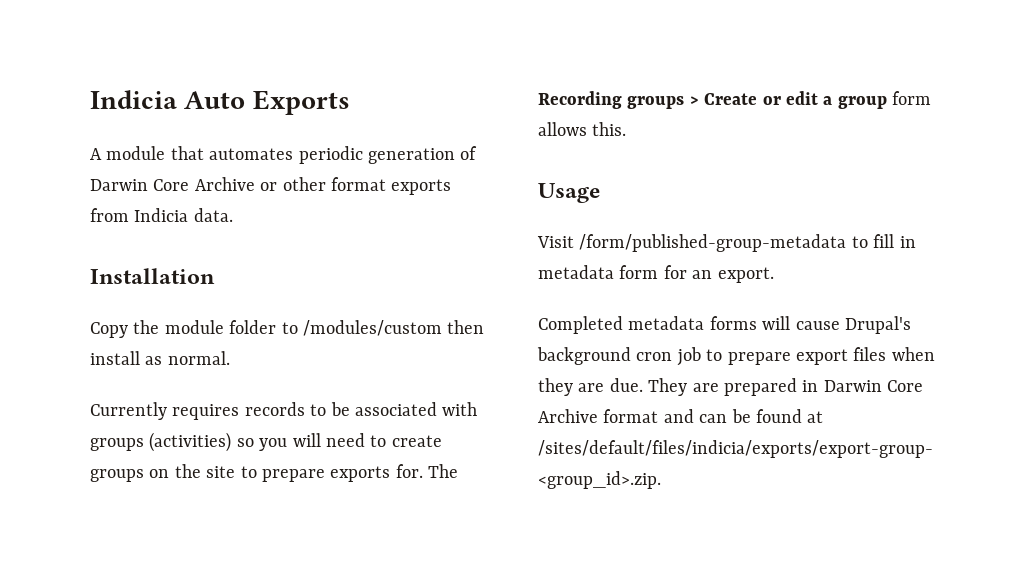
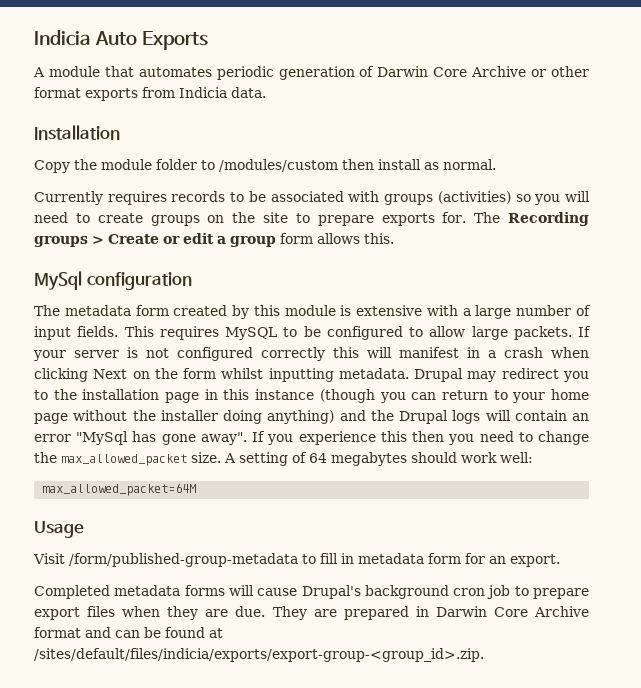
+ MySql configuration
+ The metadata form created by this module is extensive with a large number of input fields. This requires MySQL to be configured to allow large packets. If your server is not configured correctly this will manifest in a crash when clicking Next on the form whilst inputting metadata. Drupal may redirect you to the installation page in this instance (though you can return to your home page without the installer doing anything) and the Drupal logs will contain an error "MySql has gone away". If you experience this then you need to change the max_allowed_packet size. A setting of 64 megabytes should work well:
+ max_allowed_packet=64M

